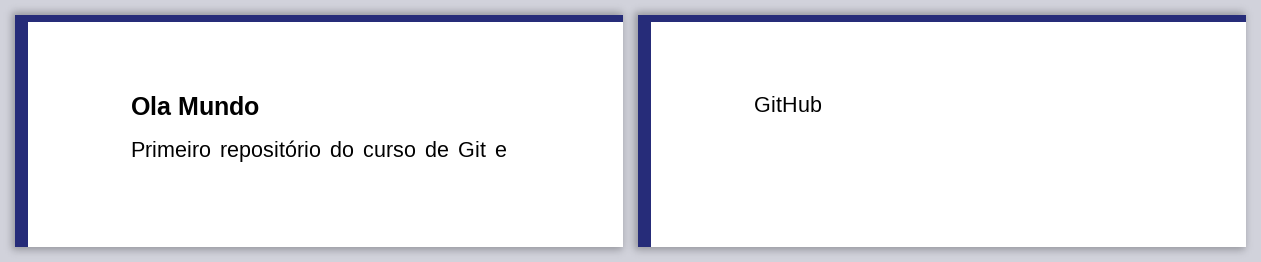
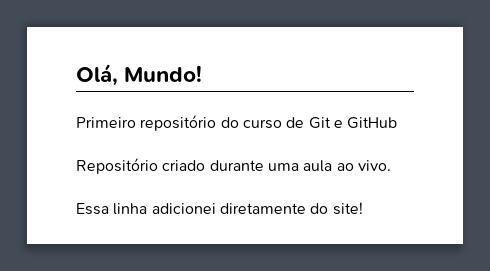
- Ola Mundo
+ Olá, Mundo!
+ Repositório criado durante uma aula ao vivo.
+ Essa linha adicionei diretamente do site!

